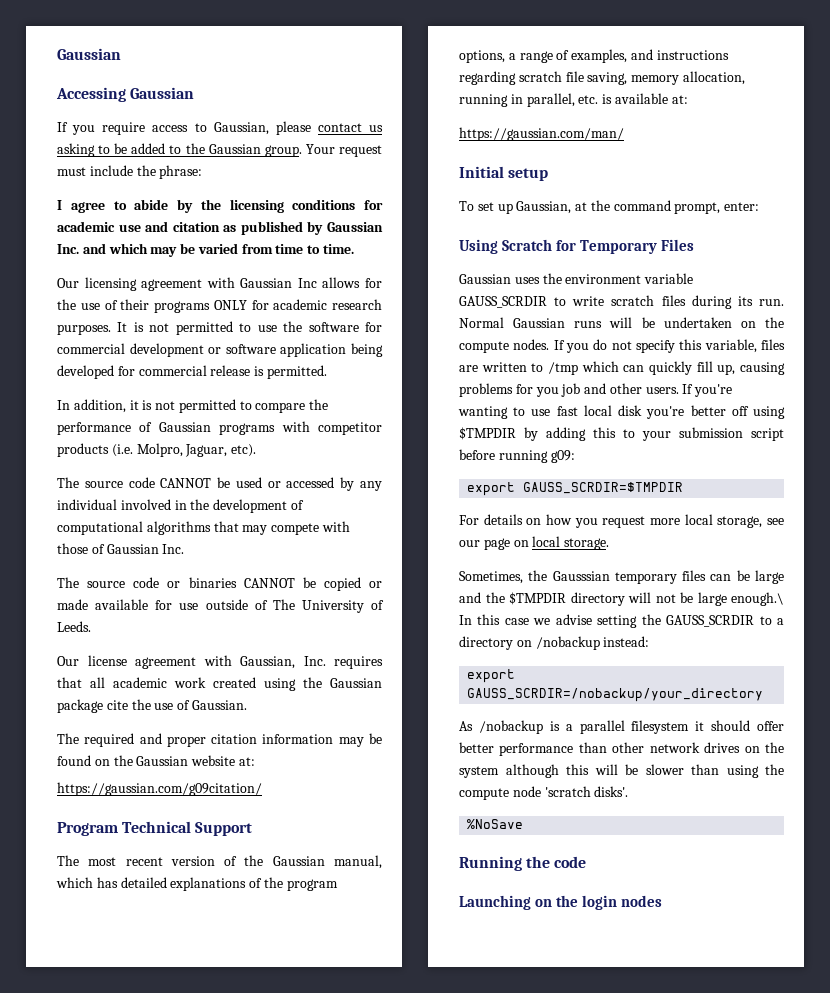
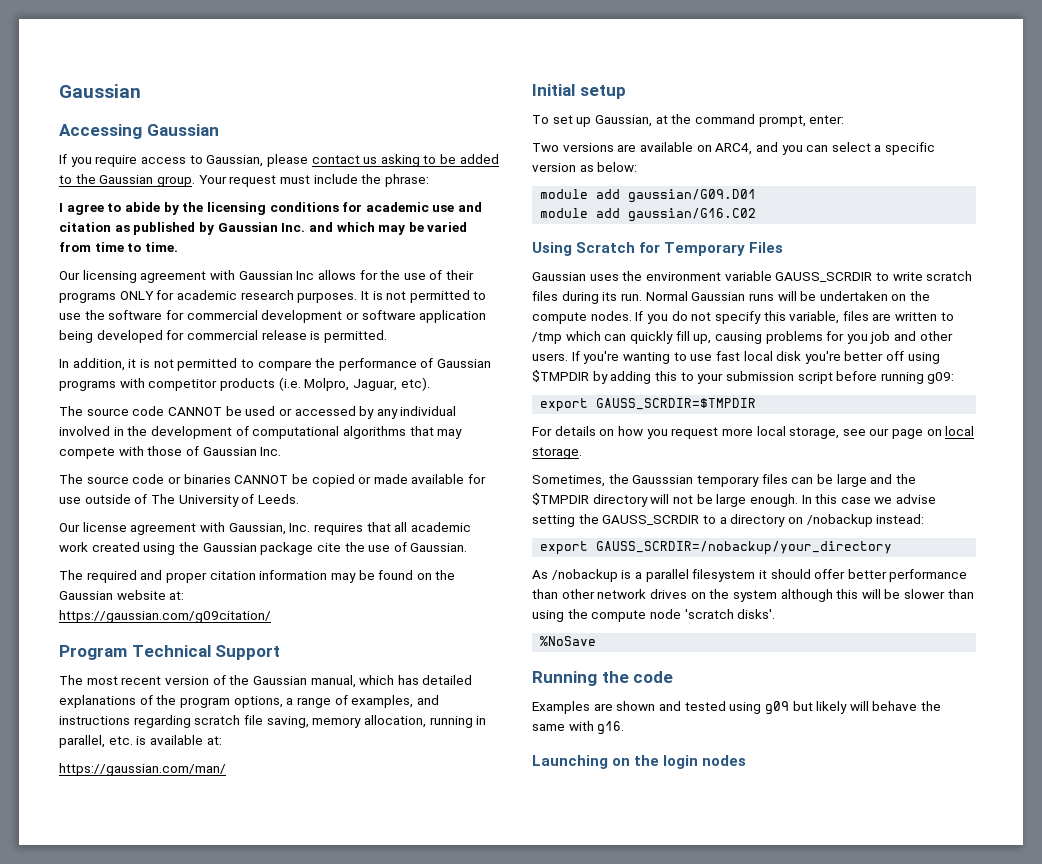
+ Two versions are available on ARC4, and you can select a specific version as below:
+ module add gaussian/G09.D01
+ module add gaussian/G16.C02
- Sometimes, the Gausssian temporary files can be large and the $TMPDIR directory will not be large enough.\ In this case we advise setting the GAUSS_SCRDIR to a directory on /nobackup instead:
+ Sometimes, the Gausssian temporary files can be large and the $TMPDIR directory will not be large enough. In this case we advise setting the GAUSS_SCRDIR to a directory on /nobackup instead:
+ Examples are shown and tested using g09 but likely will behave the same with g16.

